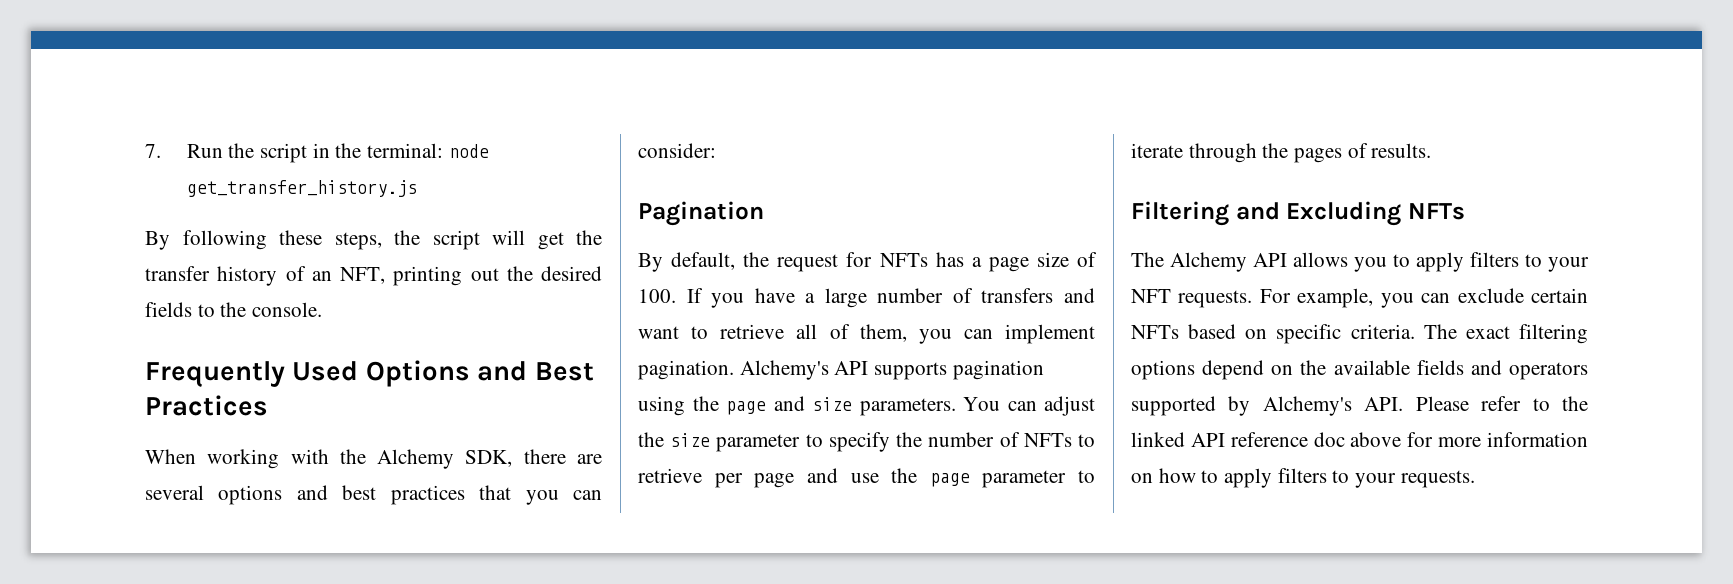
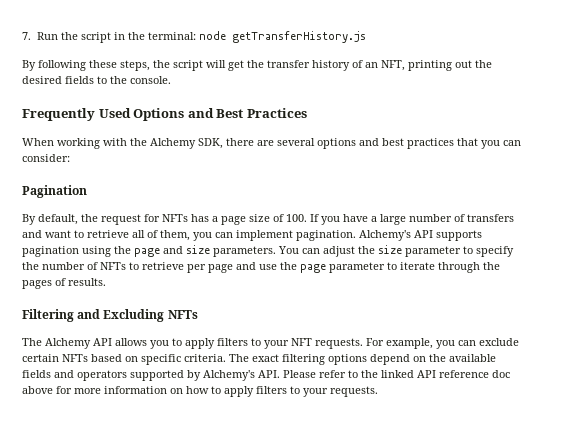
- 7. Run the script in the terminal: node get_transfer_history.js
+ 7. Run the script in the terminal: node getTransferHistory.js

